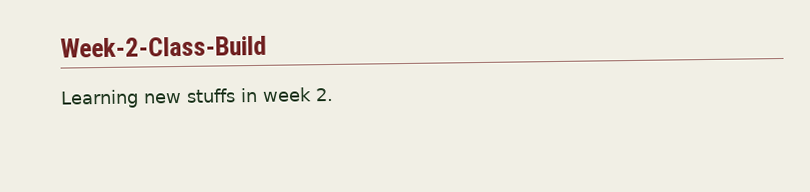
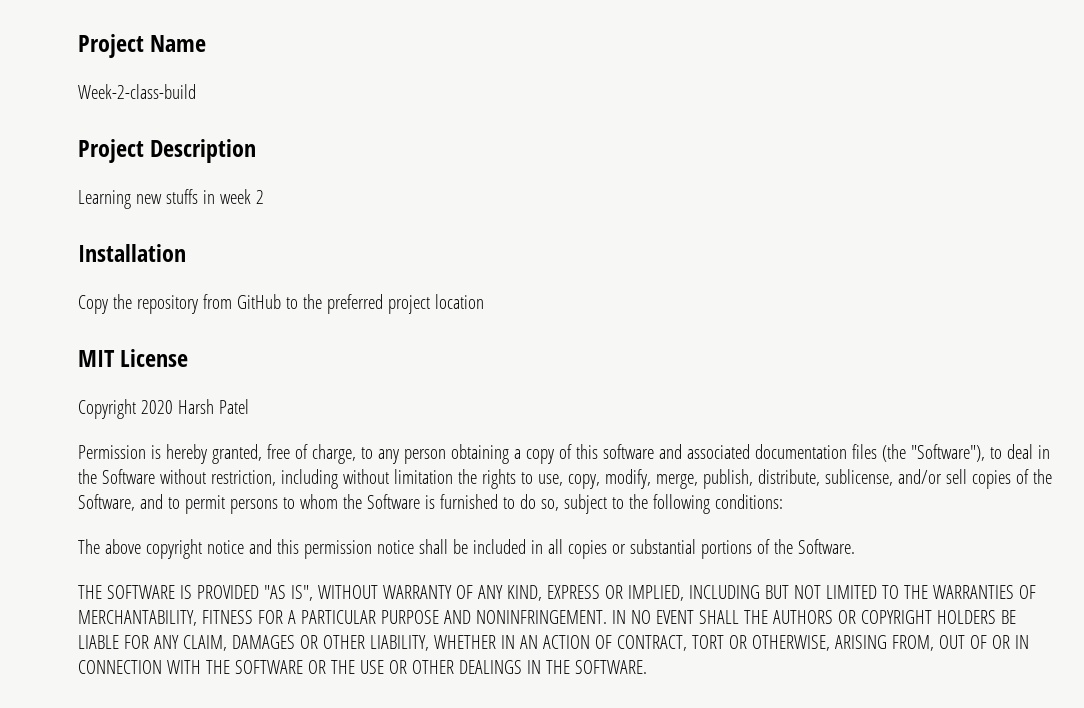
- Week-2-Class-Build
+ Project Name
+ Week-2-class-build
+ Project Description
- Learning new stuffs in week 2.
+ Learning new stuffs in week 2
+ Installation
+ Copy the repository from GitHub to the preferred project location
+ MIT License
+ Copyright 2020 Harsh Patel
+ Permission is hereby granted, free of charge, to any person obtaining a copy of this software and associated documentation files (the "Software"), to deal in the Software without restriction, including without limitation the rights to use, copy, modify, merge, publish, distribute, sublicense, and/or sell copies of the Software, and to permit persons to whom the Software is furnished to do so, subject to the following conditions:
+ The above copyright notice and this permission notice shall be included in all copies or substantial portions of the Software.
+ THE SOFTWARE IS PROVIDED "AS IS", WITHOUT WARRANTY OF ANY KIND, EXPRESS OR IMPLIED, INCLUDING BUT NOT LIMITED TO THE WARRANTIES OF MERCHANTABILITY, FITNESS FOR A PARTICULAR PURPOSE AND NONINFRINGEMENT. IN NO EVENT SHALL THE AUTHORS OR COPYRIGHT HOLDERS BE LIABLE FOR ANY CLAIM, DAMAGES OR OTHER LIABILITY, WHETHER IN AN ACTION OF CONTRACT, TORT OR OTHERWISE, ARISING FROM, OUT OF OR IN CONNECTION WITH THE SOFTWARE OR THE USE OR OTHER DEALINGS IN THE SOFTWARE.

